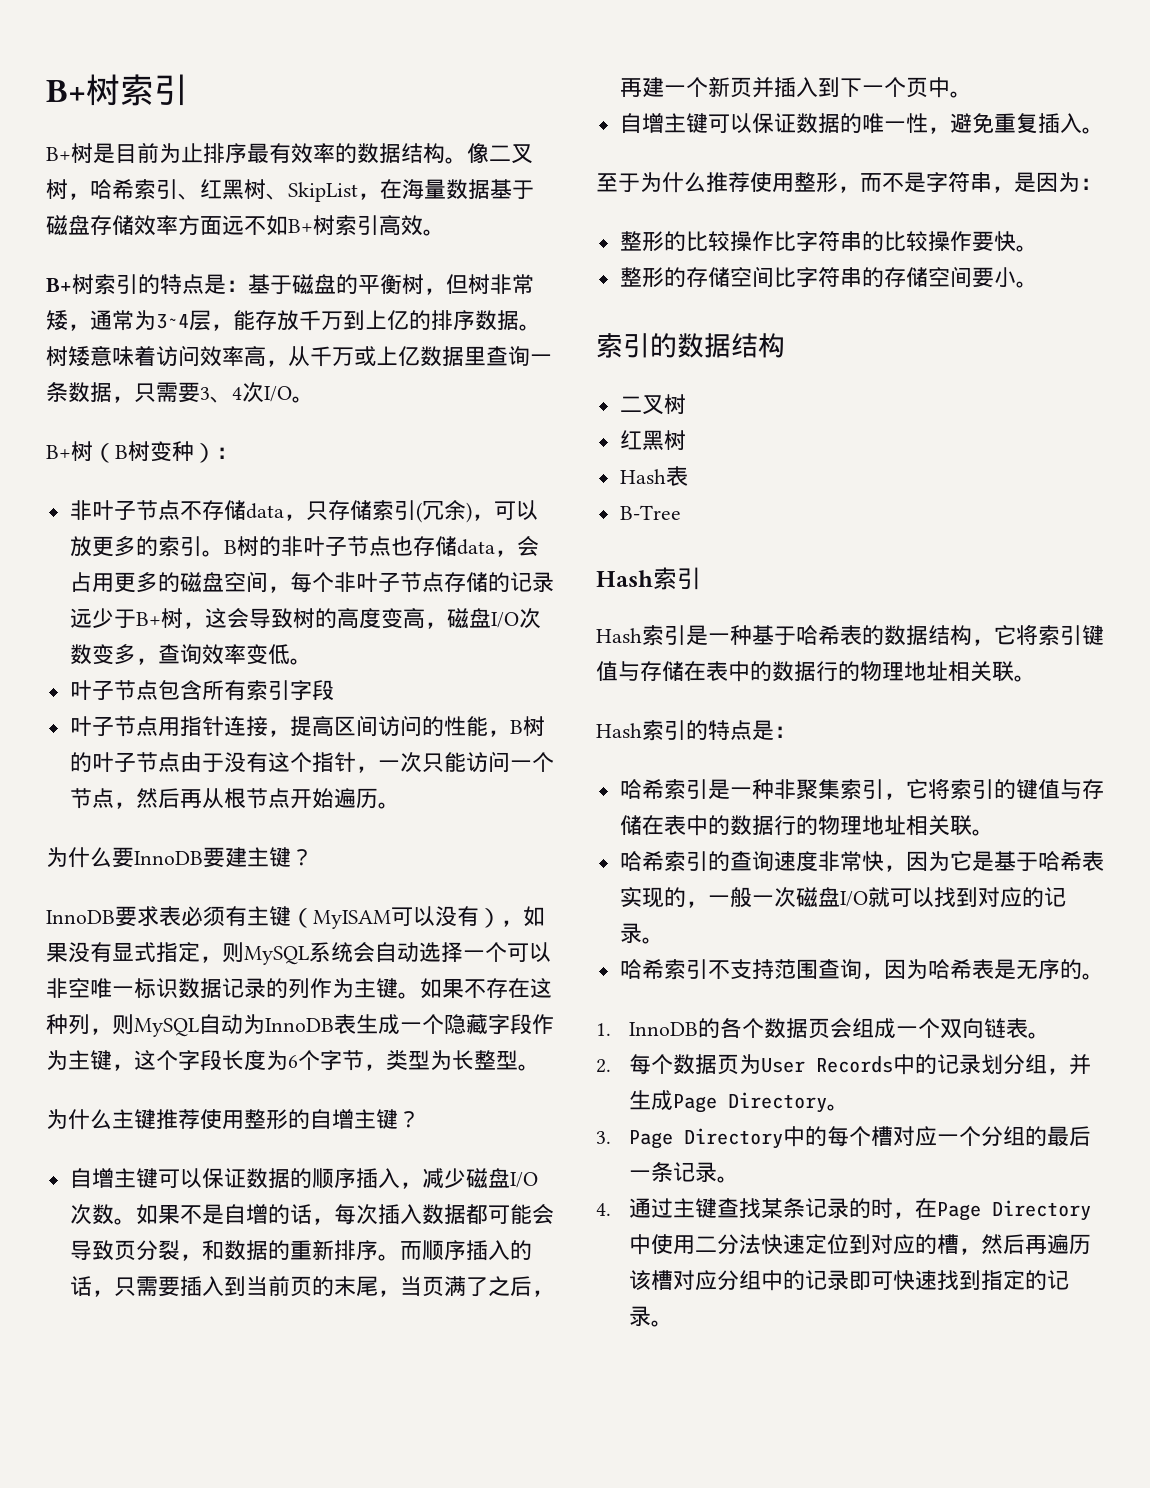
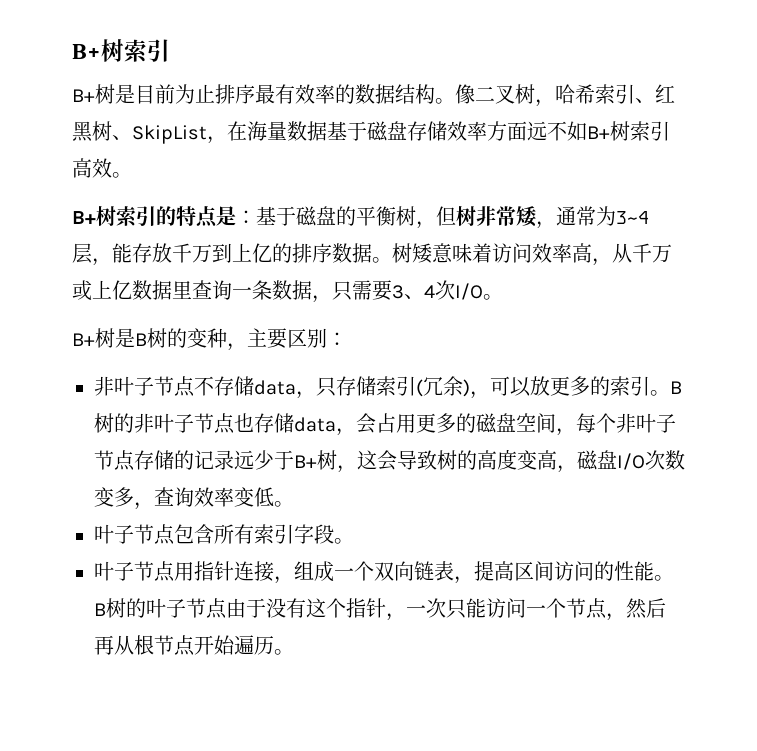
- B+树（B树变种）：
+ B+树是B树的变种，主要区别：
- 叶子节点包含所有索引字段
+ 叶子节点包含所有索引字段。
- 叶子节点用指针连接，提高区间访问的性能，B树的叶子节点由于没有这个指针，一次只能访问一个节点，然后再从根节点开始遍历。
+ 叶子节点用指针连接，组成一个双向链表，提高区间访问的性能。B树的叶子节点由于没有这个指针，一次只能访问一个节点，然后再从根节点开始遍历。
- 为什么要InnoDB要建主键？
- InnoDB要求表必须有主键（MyISAM可以没有），如果没有显式指定，则MySQL系统会自动选择一个可以非空唯一标识数据记录的列作为主键。如果不存在这种列，则MySQL自动为InnoDB表生成一个隐藏字段作为主键，这个字段长度为6个字节，类型为长整型。
- 为什么主键推荐使用整形的自增主键？
- 自增主键可以保证数据的顺序插入，减少磁盘I/O次数。如果不是自增的话，每次插入数据都可能会导致页分裂，和数据的重新排序。而顺序插入的话，只需要插入到当前页的末尾，当页满了之后，再建一个新页并插入到下一个页中。
- 自增主键可以保证数据的唯一性，避免重复插入。
- 至于为什么推荐使用整形，而不是字符串，是因为：
- 整形的比较操作比字符串的比较操作要快。
- 整形的存储空间比字符串的存储空间要小。
- 索引的数据结构
- 二叉树
- 红黑树
- Hash表
- B-Tree
- Hash索引
- Hash索引是一种基于哈希表的数据结构，它将索引键值与存储在表中的数据行的物理地址相关联。
- Hash索引的特点是：
- 哈希索引是一种非聚集索引，它将索引的键值与存储在表中的数据行的物理地址相关联。
- 哈希索引的查询速度非常快，因为它是基于哈希表实现的，一般一次磁盘I/O就可以找到对应的记录。
- 哈希索引不支持范围查询，因为哈希表是无序的。
- 1. InnoDB的各个数据页会组成一个双向链表。
- 2.每个数据页为User Records中的记录划分组，并生成Page Directory。
- 3. Page Directory中的每个槽对应一个分组的最后一条记录。
- 4.通过主键查找某条记录的时，在Page Directory中使用二分法快速定位到对应的槽，然后再遍历该槽对应分组中的记录即可快速找到指定的记录。

